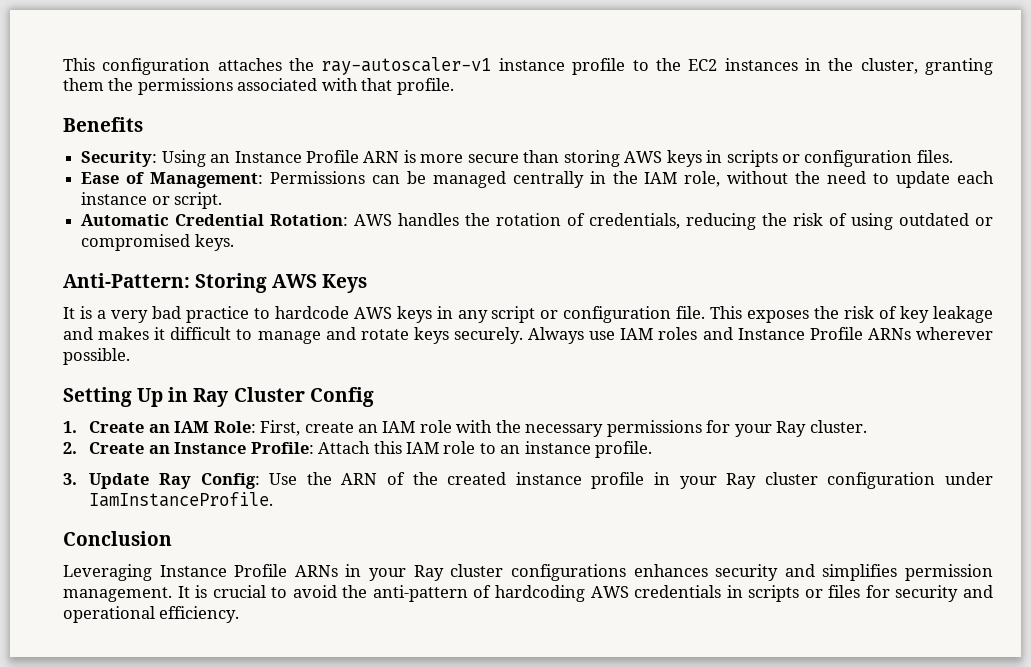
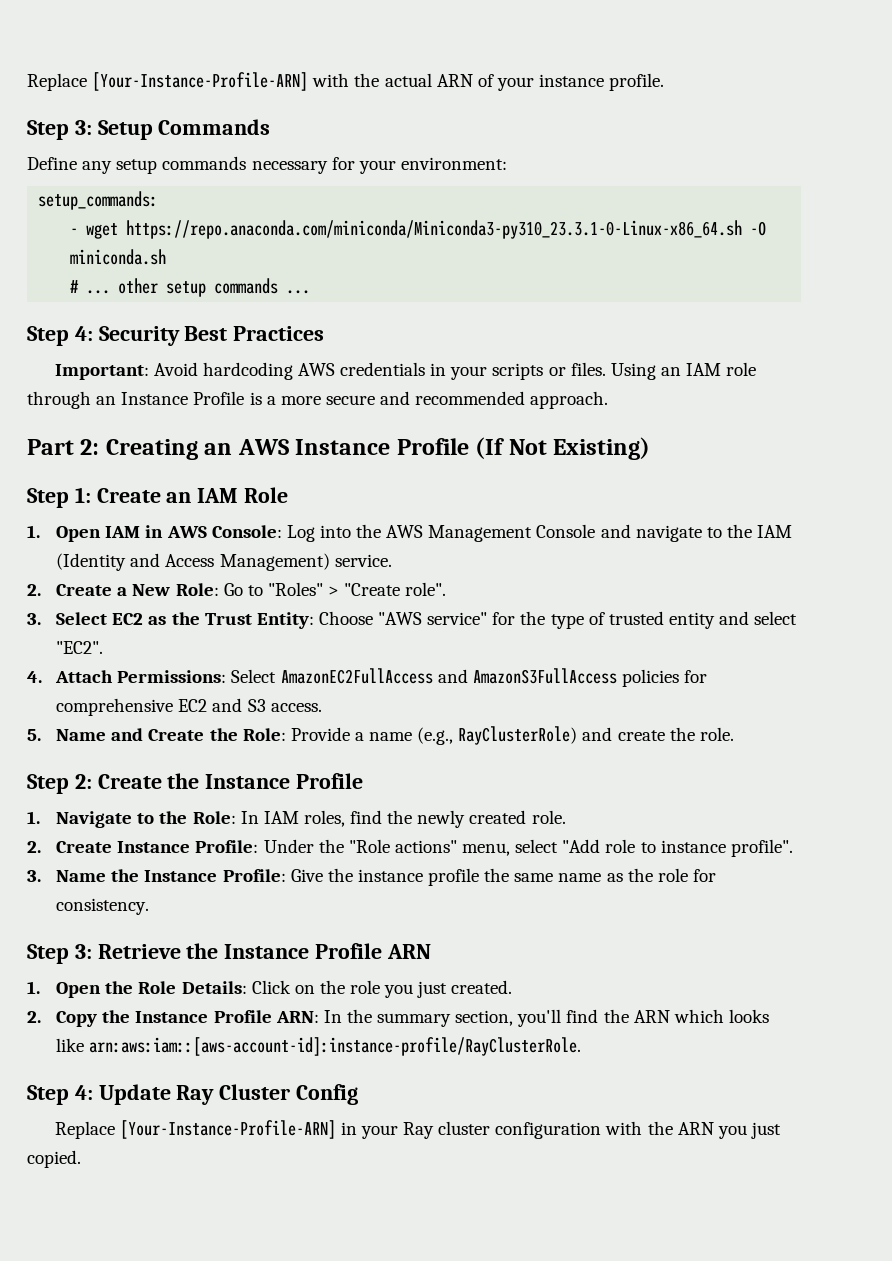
- This configuration attaches the ray-autoscaler-v1 instance profile to the EC2 instances in the cluster, granting them the permissions associated with that profile.
- Benefits
- Security: Using an Instance Profile ARN is more secure than storing AWS keys in scripts or configuration files.
- Ease of Management: Permissions can be managed centrally in the IAM role, without the need to update each instance or script.
- Automatic Credential Rotation: AWS handles the rotation of credentials, reducing the risk of using outdated or compromised keys.
- Anti-Pattern: Storing AWS Keys
- It is a very bad practice to hardcode AWS keys in any script or configuration file. This exposes the risk of key leakage and makes it difficult to manage and rotate keys securely. Always use IAM roles and Instance Profile ARNs wherever possible.
- Setting Up in Ray Cluster Config
- 1. Create an IAM Role: First, create an IAM role with the necessary permissions for your Ray cluster.
- 2. Create an Instance Profile: Attach this IAM role to an instance profile.
- 3. Update Ray Config: Use the ARN of the created instance profile in your Ray cluster configuration under IamInstanceProfile.
- Conclusion
- Leveraging Instance Profile ARNs in your Ray cluster configurations enhances security and simplifies permission management. It is crucial to avoid the anti-pattern of hardcoding AWS credentials in scripts or files for security and operational efficiency.
+ Replace [Your-Instance-Profile-ARN] with the actual ARN of your instance profile.
+ Step 3: Setup Commands
+ Define any setup commands necessary for your environment:
+ setup_commands:
+ - wget https://repo.anaconda.com/miniconda/Miniconda3-py310_23.3.1-0-Linux-x86_64.sh -O miniconda.sh
+ # ... other setup commands ...
+ Step 4: Security Best Practices
+ Important: Avoid hardcoding AWS credentials in your scripts or files. Using an IAM role through an Instance Profile is a more secure and recommended approach.
+ Part 2: Creating an AWS Instance Profile (If Not Existing)
+ Step 1: Create an IAM Role
+ 1. Open IAM in AWS Console: Log into the AWS Management Console and navigate to the IAM (Identity and Access Management) service.
+ 2. Create a New Role: Go to "Roles" > "Create role".
+ 3. Select EC2 as the Trust Entity: Choose "AWS service" for the type of trusted entity and select "EC2".
+ 4. Attach Permissions: Select AmazonEC2FullAccess and AmazonS3FullAccess policies for comprehensive EC2 and S3 access.
+ 5. Name and Create the Role: Provide a name (e.g., RayClusterRole) and create the role.
+ Step 2: Create the Instance Profile
+ 1. Navigate to the Role: In IAM roles, find the newly created role.
+ 2. Create Instance Profile: Under the "Role actions" menu, select "Add role to instance profile".
+ 3. Name the Instance Profile: Give the instance profile the same name as the role for consistency.
+ Step 3: Retrieve the Instance Profile ARN
+ 1. Open the Role Details: Click on the role you just created.
+ 2. Copy the Instance Profile ARN: In the summary section, you'll find the ARN which looks like arn:aws:iam::[aws-account-id]:instance-profile/RayClusterRole.
+ Step 4: Update Ray Cluster Config
+ Replace [Your-Instance-Profile-ARN] in your Ray cluster configuration with the ARN you just copied.

